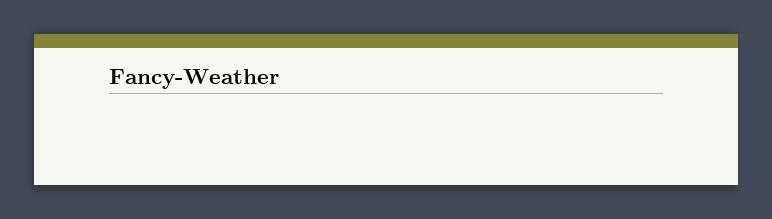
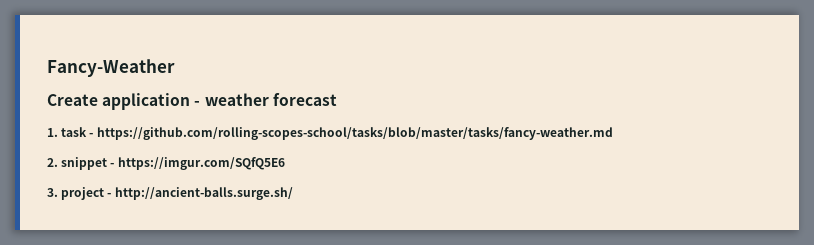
+ Create application - weather forecast
+ 1. task - https://github.com/rolling-scopes-school/tasks/blob/master/tasks/fancy-weather.md
+ 2. snippet - https://imgur.com/SQfQ5E6
+ 3. project - http://ancient-balls.surge.sh/

